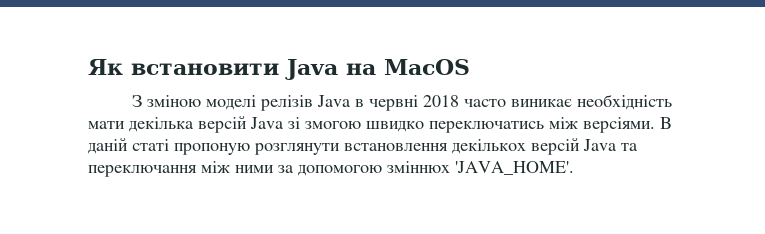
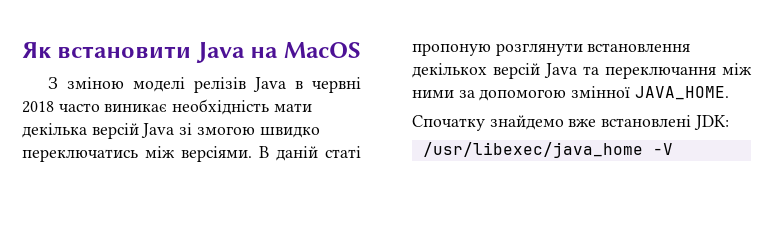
- В даній статі пропоную розглянути встановлення декількох версій Java та переключання між ними за допомогою зміннюх 'JAVA_HOME'.
+ В даній статі пропоную розглянути встановлення декількох версій Java та переключання між ними за допомогою змінної JAVA_HOME.
+ Спочатку знайдемо вже встановлені JDK:
+ /usr/libexec/java_home -V

